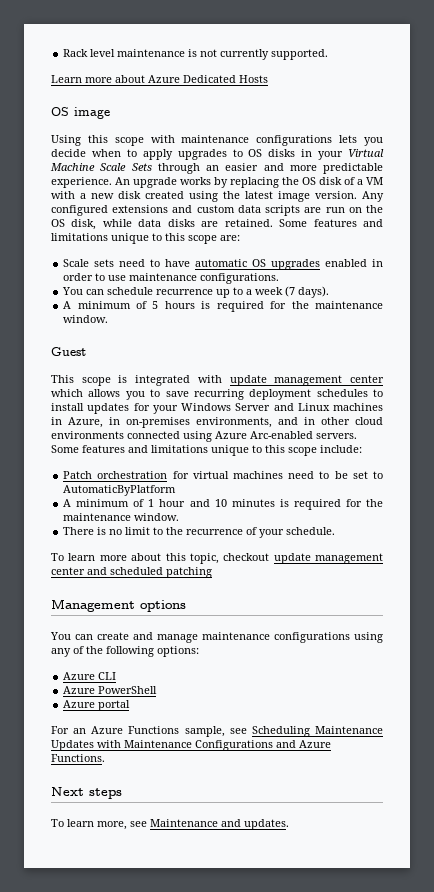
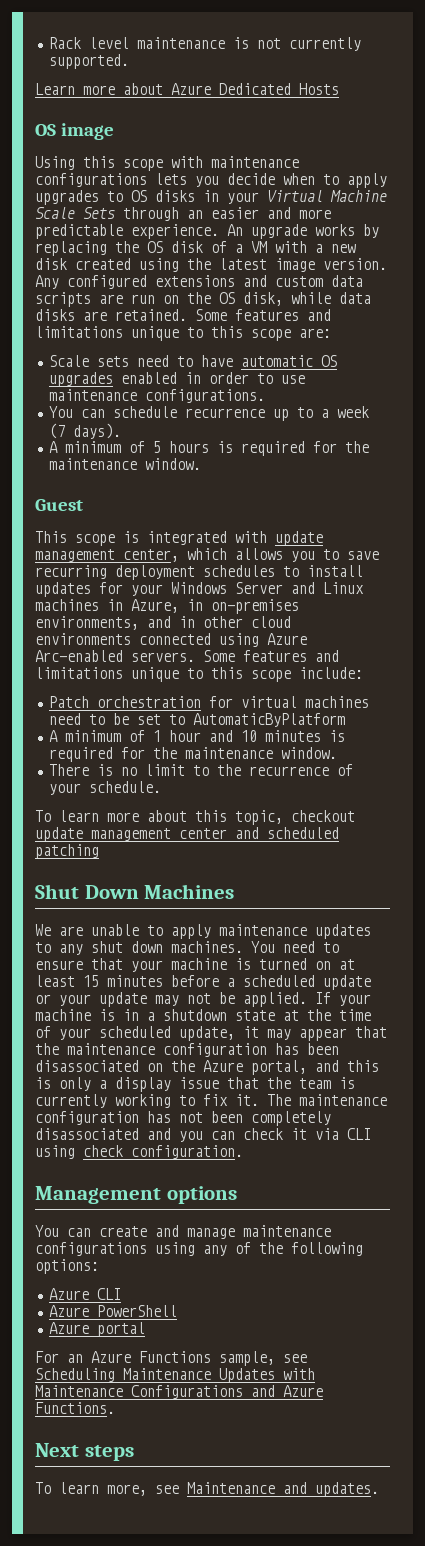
- This scope is integrated with update management center which allows you to save recurring deployment schedules to install updates for your Windows Server and Linux machines in Azure, in on-premises environments, and in other cloud environments connected using Azure Arc-enabled servers.
+ This scope is integrated with update management center, which allows you to save recurring deployment schedules to install updates for your Windows Server and Linux machines in Azure, in on-premises environments, and in other cloud environments connected using Azure Arc-enabled servers.
+ Shut Down Machines
+ We are unable to apply maintenance updates to any shut down machines. You need to ensure that your machine is turned on at least 15 minutes before a scheduled update or your update may not be applied. If your machine is in a shutdown state at the time of your scheduled update, it may appear that the maintenance configuration has been disassociated on the Azure portal, and this is only a display issue that the team is currently working to fix it. The maintenance configuration has not been completely disassociated and you can check it via CLI using check configuration.

